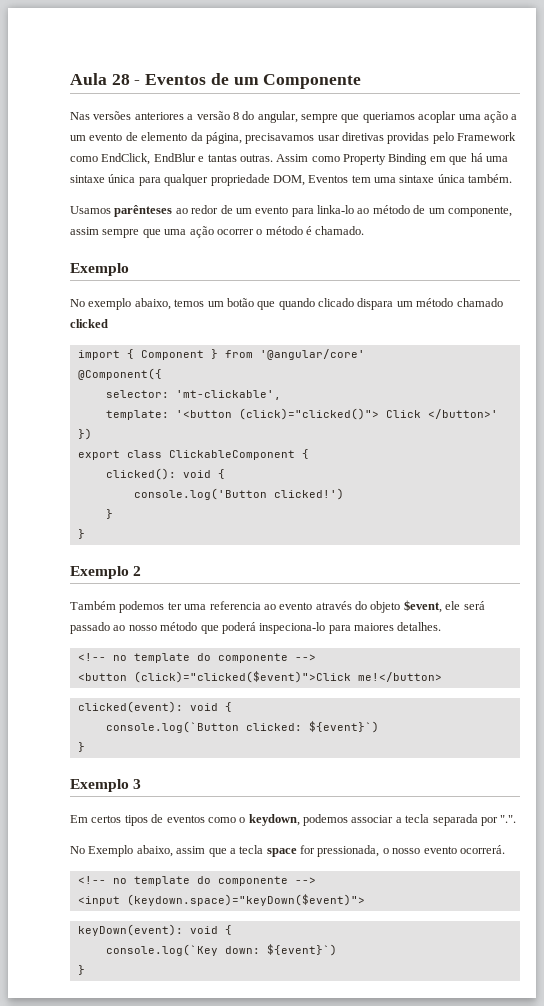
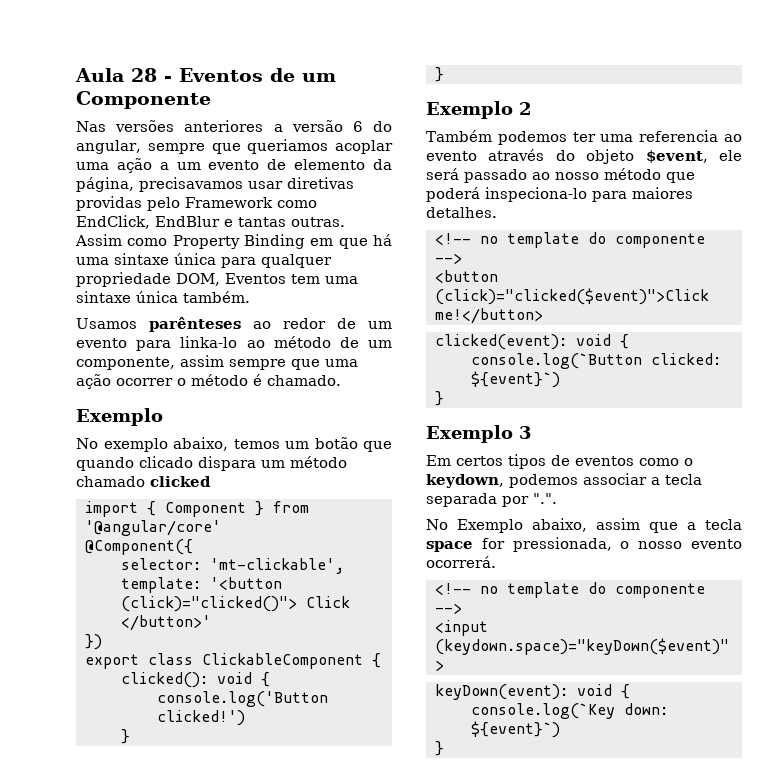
- Nas versões anteriores a versão 8 do angular, sempre que queriamos acoplar uma ação a um evento de elemento da página, precisavamos usar diretivas providas pelo Framework como EndClick, EndBlur e tantas outras.
+ Nas versões anteriores a versão 6 do angular, sempre que queriamos acoplar uma ação a um evento de elemento da página, precisavamos usar diretivas providas pelo Framework como EndClick, EndBlur e tantas outras.

